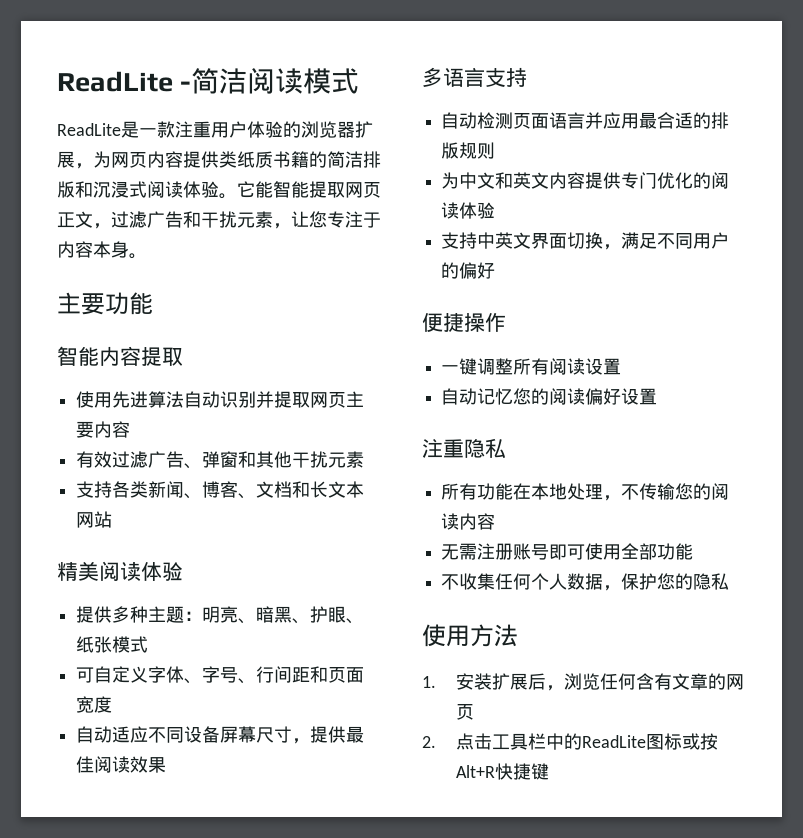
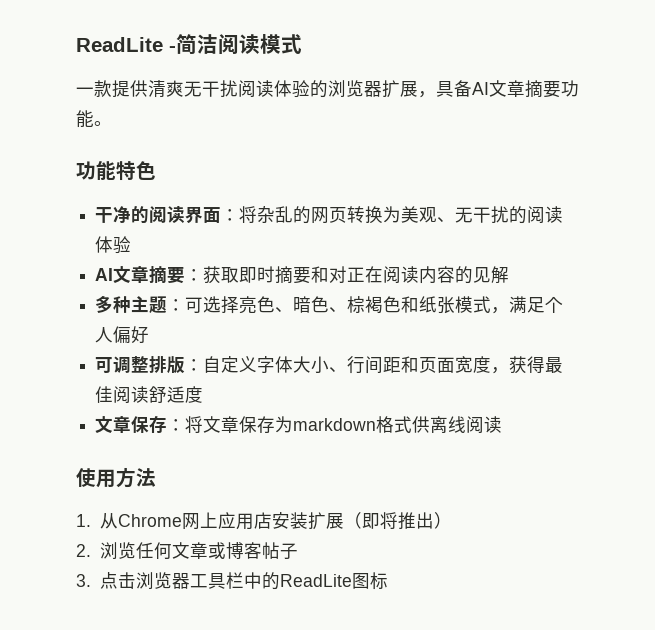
- ReadLite是一款注重用户体验的浏览器扩展，为网页内容提供类纸质书籍的简洁排版和沉浸式阅读体验。它能智能提取网页正文，过滤广告和干扰元素，让您专注于内容本身。
- 主要功能
- 智能内容提取
- 使用先进算法自动识别并提取网页主要内容
- 有效过滤广告、弹窗和其他干扰元素
- 支持各类新闻、博客、文档和长文本网站
- 精美阅读体验
- 提供多种主题：明亮、暗黑、护眼、纸张模式
- 可自定义字体、字号、行间距和页面宽度
- 自动适应不同设备屏幕尺寸，提供最佳阅读效果
- 多语言支持
- 自动检测页面语言并应用最合适的排版规则
- 为中文和英文内容提供专门优化的阅读体验
- 支持中英文界面切换，满足不同用户的偏好
- 便捷操作
- 一键调整所有阅读设置
- 自动记忆您的阅读偏好设置
- 注重隐私
- 所有功能在本地处理，不传输您的阅读内容
- 无需注册账号即可使用全部功能
- 不收集任何个人数据，保护您的隐私
+ 一款提供清爽无干扰阅读体验的浏览器扩展，具备AI文章摘要功能。
+ 功能特色
+ 干净的阅读界面：将杂乱的网页转换为美观、无干扰的阅读体验
+ AI文章摘要：获取即时摘要和对正在阅读内容的见解
+ 多种主题：可选择亮色、暗色、棕褐色和纸张模式，满足个人偏好
+ 可调整排版：自定义字体大小、行间距和页面宽度，获得最佳阅读舒适度
+ 文章保存：将文章保存为markdown格式供离线阅读
  使用方法
- 1.安装扩展后，浏览任何含有文章的网页
- 2.点击工具栏中的ReadLite图标或按Alt+R快捷键
+ 1.从Chrome网上应用店安装扩展（即将推出）
+ 2.浏览任何文章或博客帖子
+ 3.点击浏览器工具栏中的ReadLite图标

